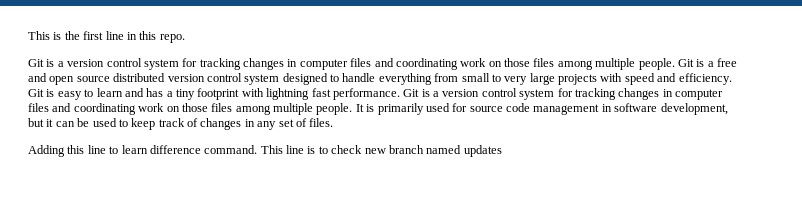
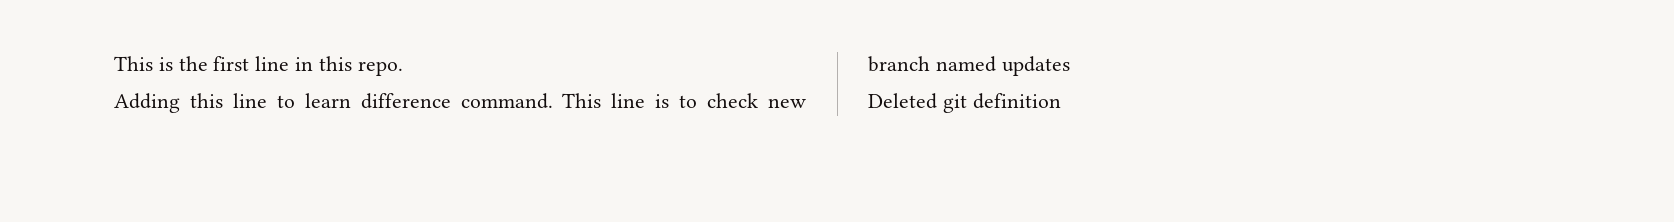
- Git is a version control system for tracking changes in computer files and coordinating work on those files among multiple people. Git is a free and open source distributed version control system designed to handle everything from small to very large projects with speed and efficiency. Git is easy to learn and has a tiny footprint with lightning fast performance. Git is a version control system for tracking changes in computer files and coordinating work on those files among multiple people. It is primarily used for source code management in software development, but it can be used to keep track of changes in any set of files.
+ Deleted git definition

